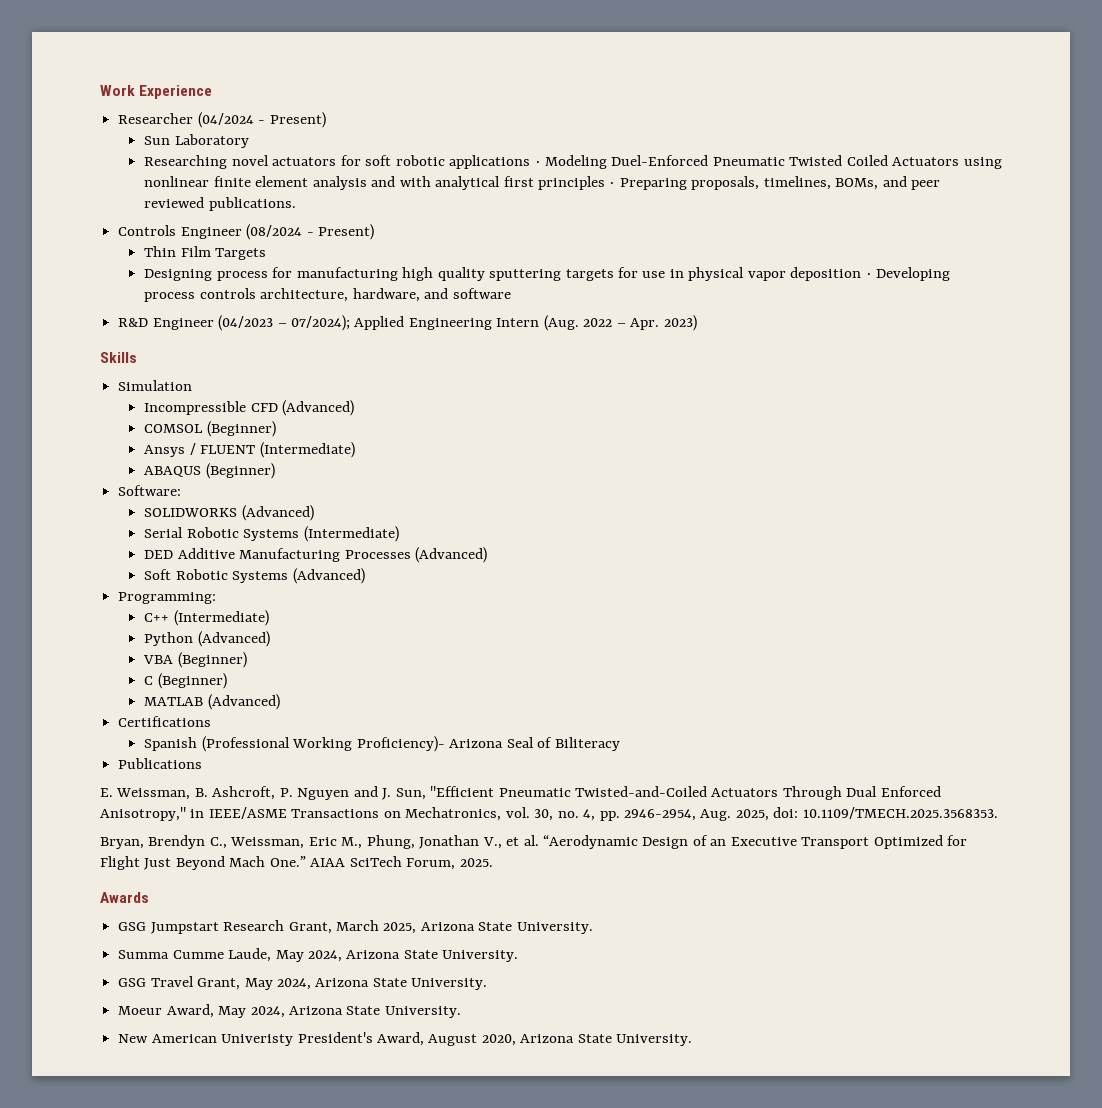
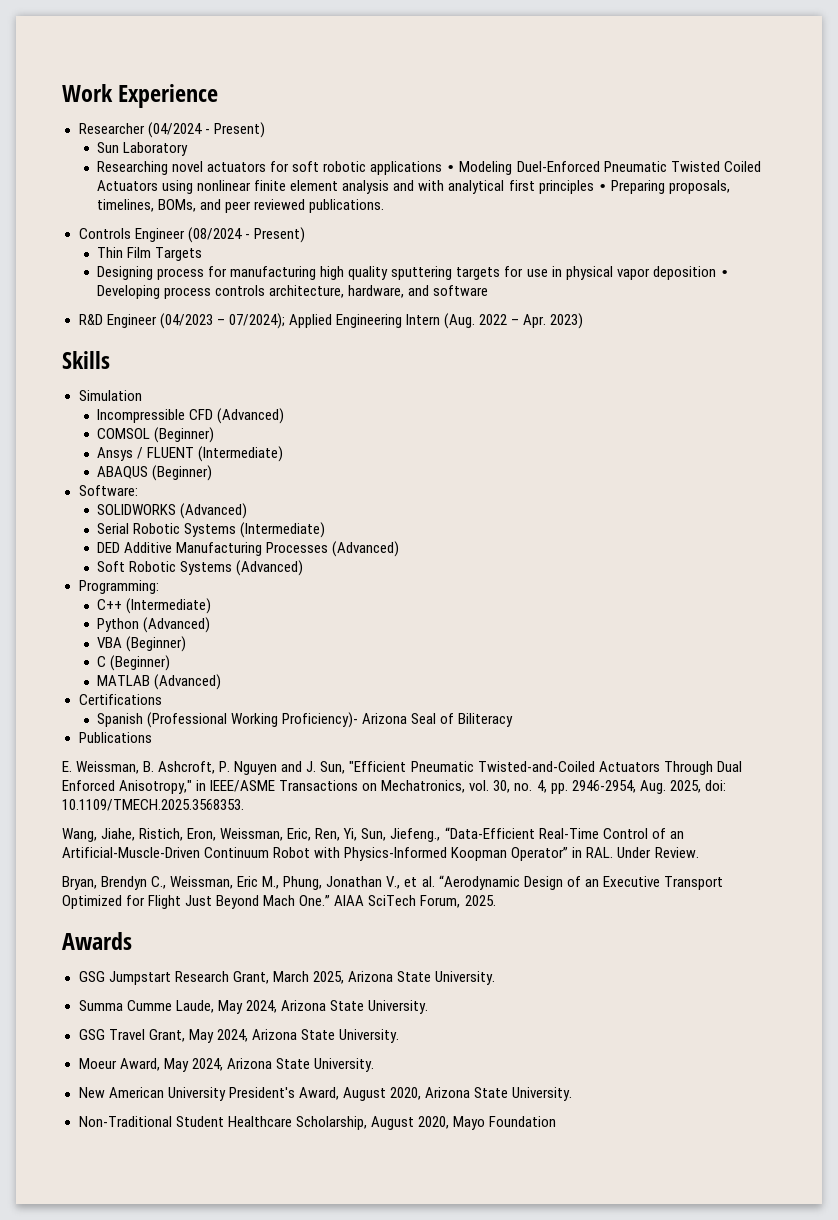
+ Wang, Jiahe, Ristich, Eron, Weissman, Eric, Ren, Yi, Sun, Jiefeng., “Data-Efficient Real-Time Control of an Artificial-Muscle-Driven Continuum Robot with Physics-Informed Koopman Operator” in RAL. Under Review.
- New American Univeristy President's Award, August 2020, Arizona State University.
+ New American University President's Award, August 2020, Arizona State University.
+ Non-Traditional Student Healthcare Scholarship, August 2020, Mayo Foundation

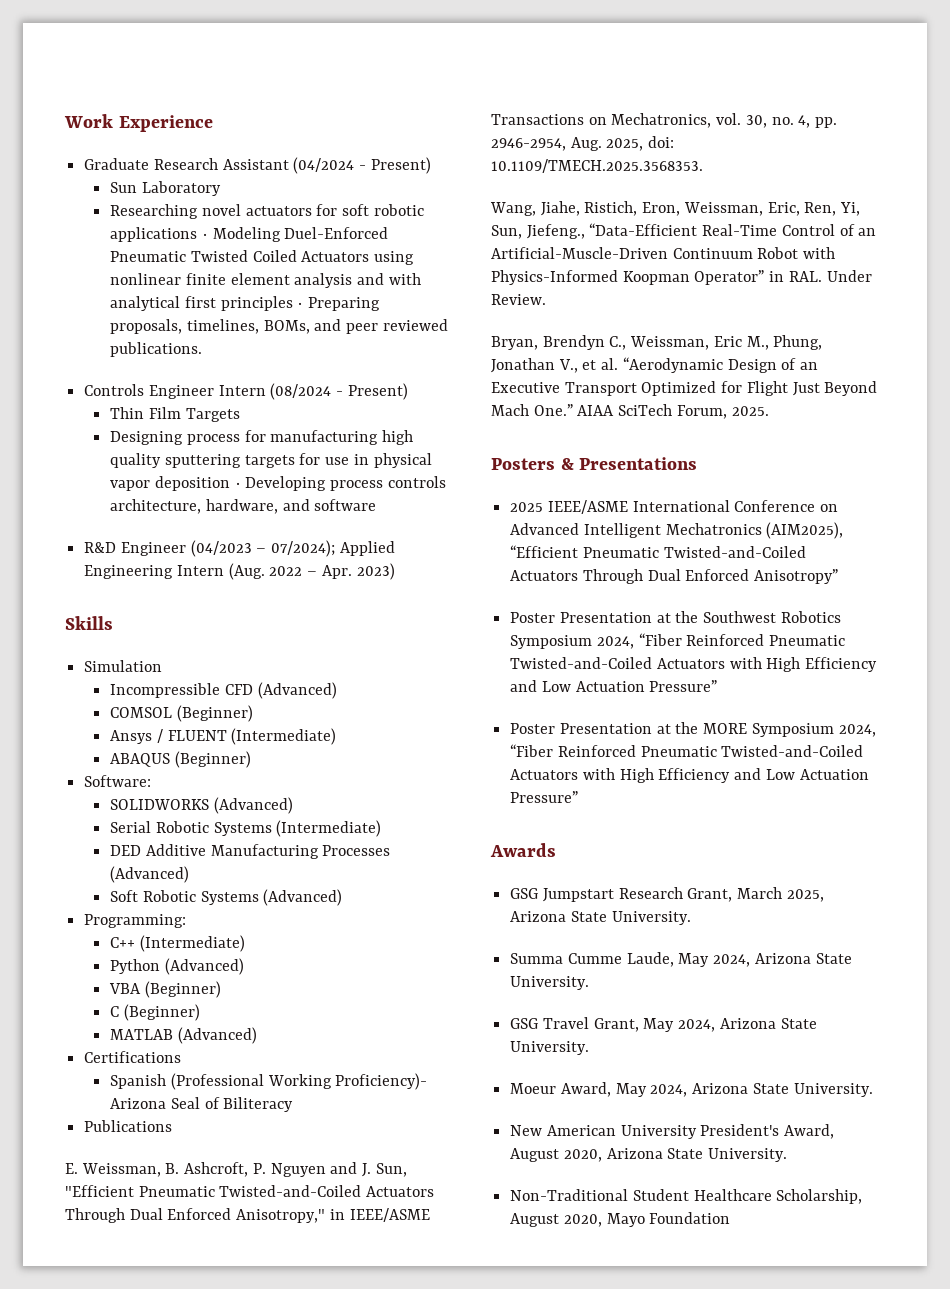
- Researcher (04/2024 - Present)
+ Graduate Research Assistant (04/2024 - Present)
- Controls Engineer (08/2024 - Present)
+ Controls Engineer Intern (08/2024 - Present)
+ Posters & Presentations
+ 2025 IEEE/ASME International Conference on Advanced Intelligent Mechatronics (AIM2025), “Efficient Pneumatic Twisted-and-Coiled Actuators Through Dual Enforced Anisotropy”
+ Poster Presentation at the Southwest Robotics Symposium 2024, “Fiber Reinforced Pneumatic Twisted-and-Coiled Actuators with High Efficiency and Low Actuation Pressure”
+ Poster Presentation at the MORE Symposium 2024, “Fiber Reinforced Pneumatic Twisted-and-Coiled Actuators with High Efficiency and Low Actuation Pressure”

